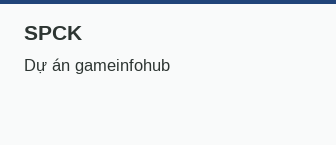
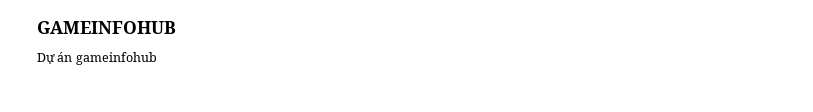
- SPCK
+ GAMEINFOHUB

